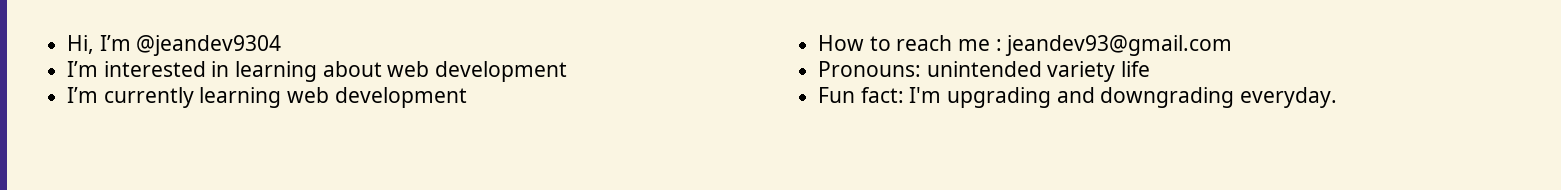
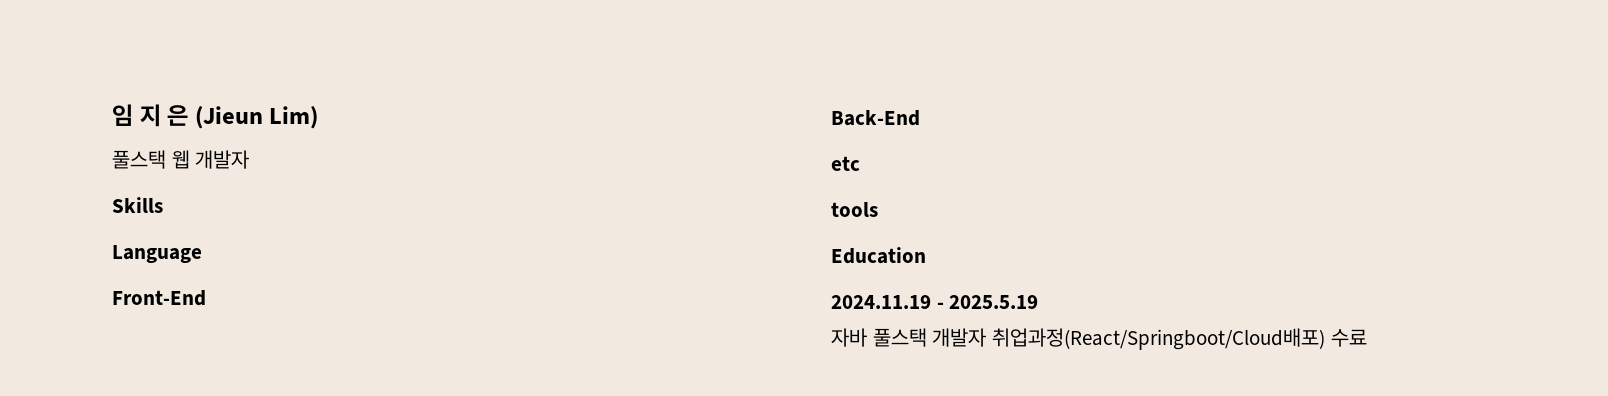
- Hi, I’m @jeandev9304
- I’m interested in learning about web development
- I’m currently learning web development
- How to reach me : jeandev93@gmail.com
- Pronouns: unintended variety life
- Fun fact: I'm upgrading and downgrading everyday.
+ 임 지 은 (Jieun Lim)
+ 풀스택 웹 개발자
+ Skills
+ Language
+ Front-End
+ Back-End
+ etc
+ tools
+ Education
+ 2024.11.19 - 2025.5.19
+ 자바 풀스택 개발자 취업과정(React/Springboot/Cloud배포) 수료

